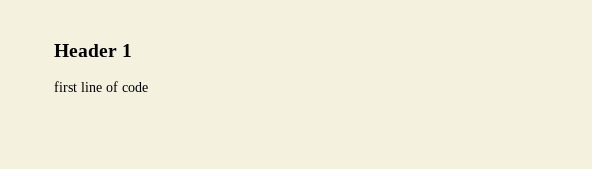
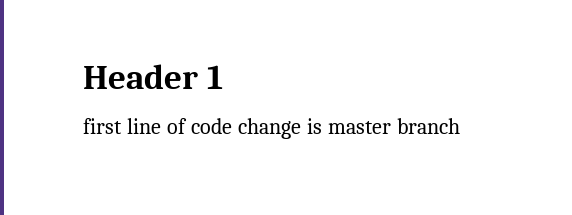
- first line of code
+ first line of code change is master branch

